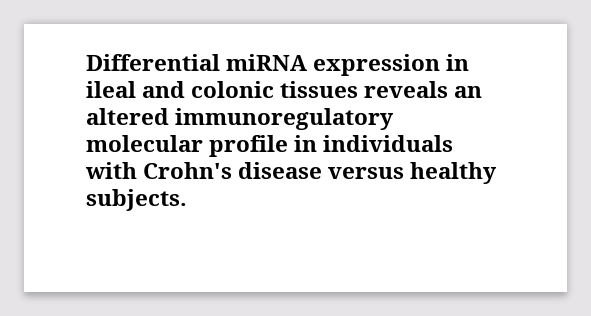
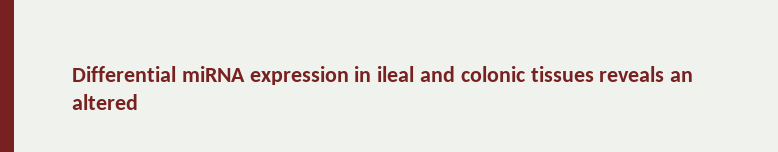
- Differential miRNA expression in ileal and colonic tissues reveals an altered immunoregulatory molecular profile in individuals with Crohn's disease versus healthy subjects.
+ Differential miRNA expression in ileal and colonic tissues reveals an altered

